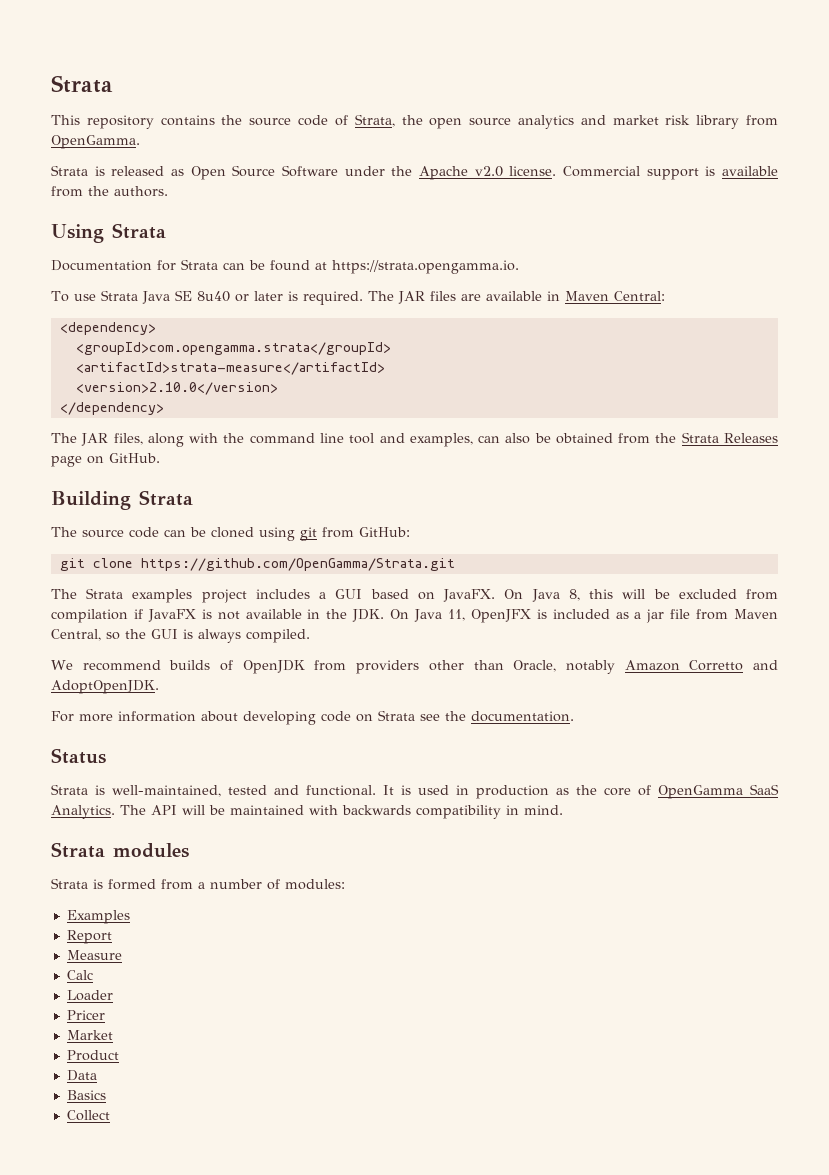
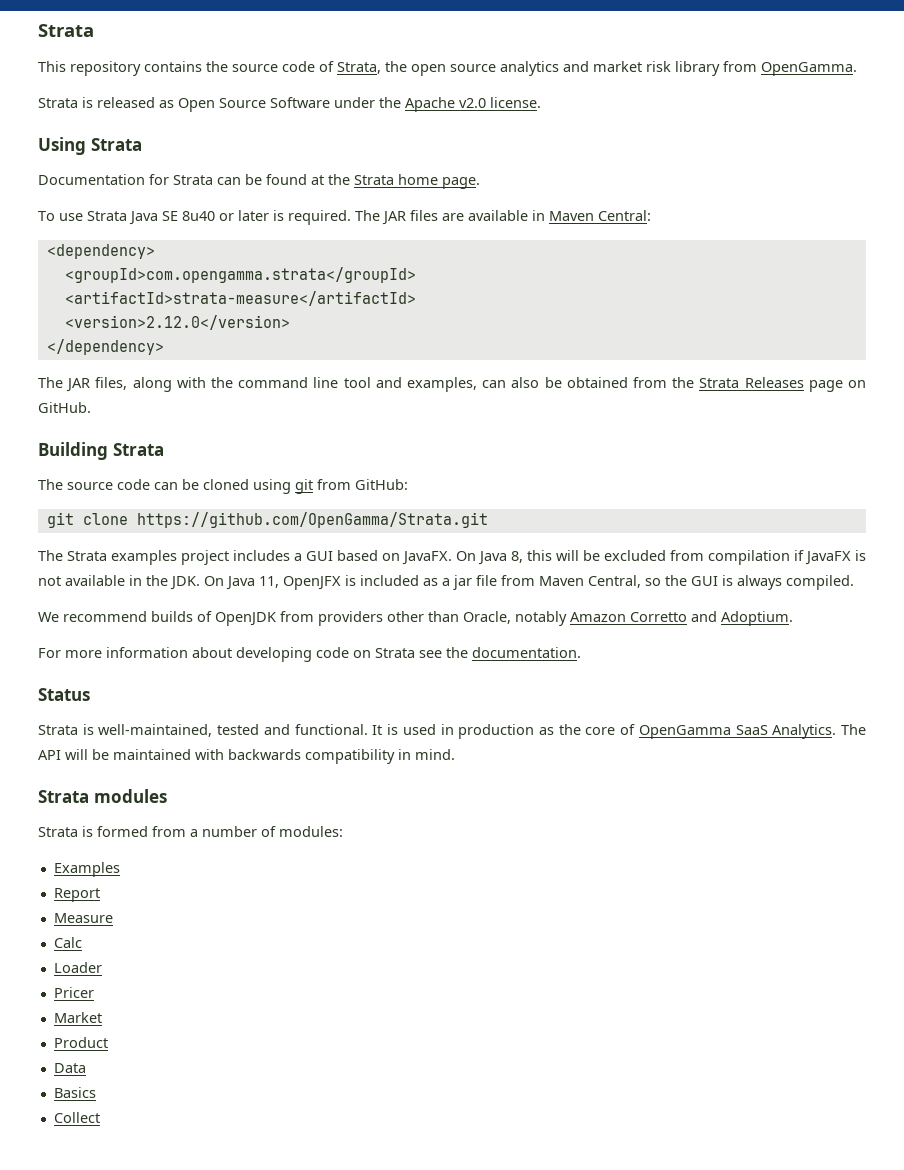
- Commercial support is available from the authors.
- Documentation for Strata can be found at https://strata.opengamma.io.
+ Documentation for Strata can be found at the Strata home page.
- <version>2.10.0</version>
+ <version>2.12.0</version>
- We recommend builds of OpenJDK from providers other than Oracle, notably Amazon Corretto and AdoptOpenJDK.
+ We recommend builds of OpenJDK from providers other than Oracle, notably Amazon Corretto and Adoptium.

